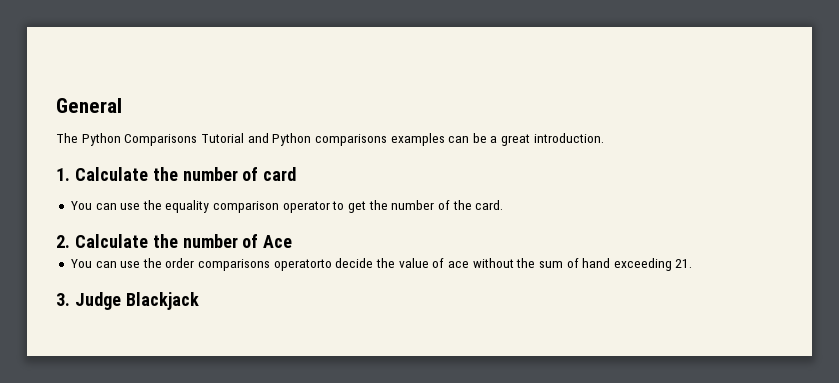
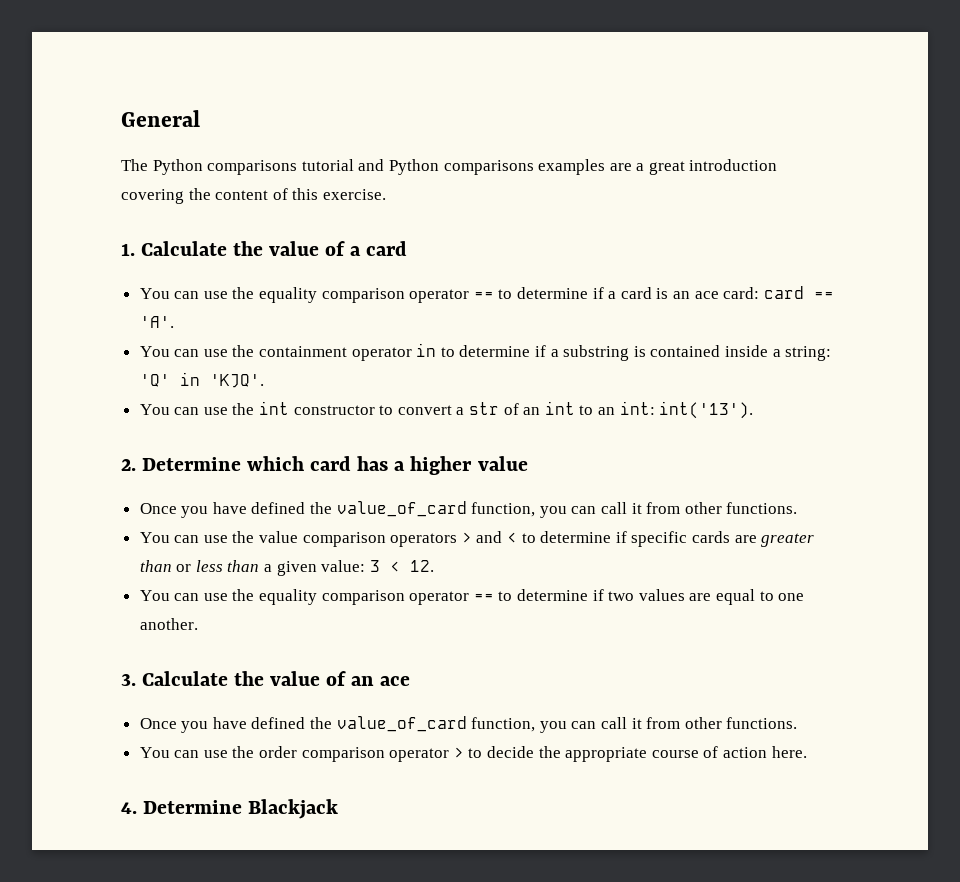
- The Python Comparisons Tutorial and Python comparisons examples can be a great introduction.
+ The Python comparisons tutorial and Python comparisons examples are a great introduction covering the content of this exercise.
- 1. Calculate the number of card
+ 1. Calculate the value of a card
- You can use the equality comparison operator to get the number of the card.
- 2. Calculate the number of Ace
+ You can use the equality comparison operator == to determine if a card is an ace card: card == 'A'.
+ You can use the containment operator in to determine if a substring is contained inside a string: 'Q' in 'KJQ'.
+ You can use the int constructor to convert a str of an int to an int: int('13').
+ 2. Determine which card has a higher value
+ Once you have defined the value_of_card function, you can call it from other functions.
+ You can use the value comparison operators > and < to determine if specific cards are greater than or less than a given value: 3 < 12.
+ You can use the equality comparison operator == to determine if two values are equal to one another.
+ 3. Calculate the value of an ace
+ Once you have defined the value_of_card function, you can call it from other functions.
- You can use the order comparisons operatorto decide the value of ace without the sum of hand exceeding 21.
- 3. Judge Blackjack
+ You can use the order comparison operator > to decide the appropriate course of action here.
+ 4. Determine Blackjack

